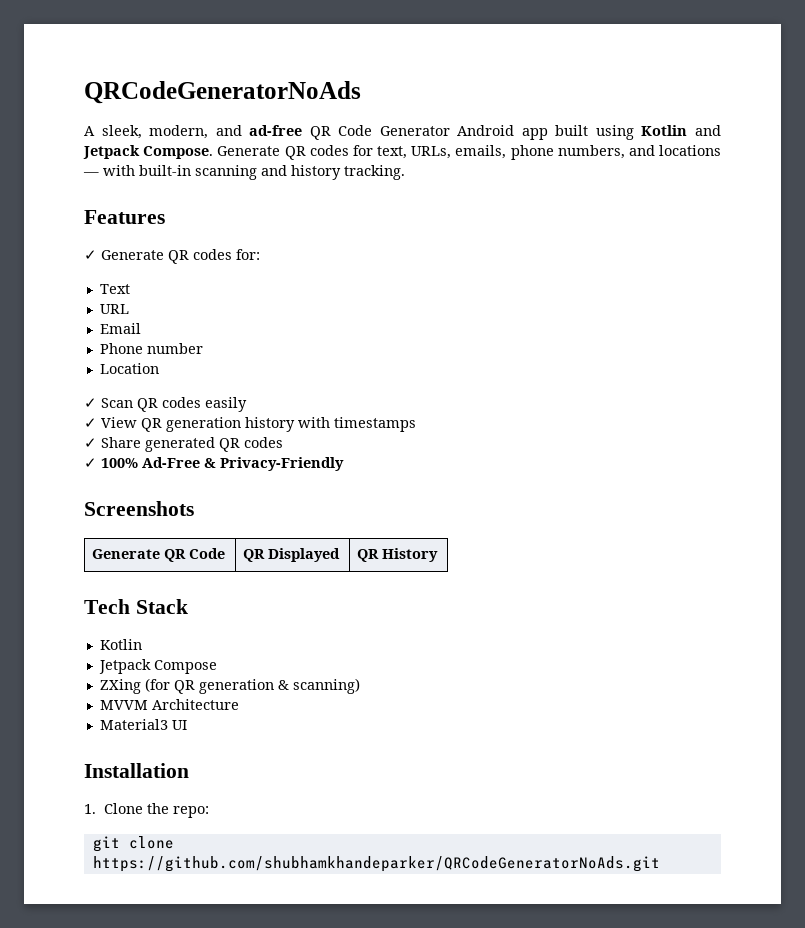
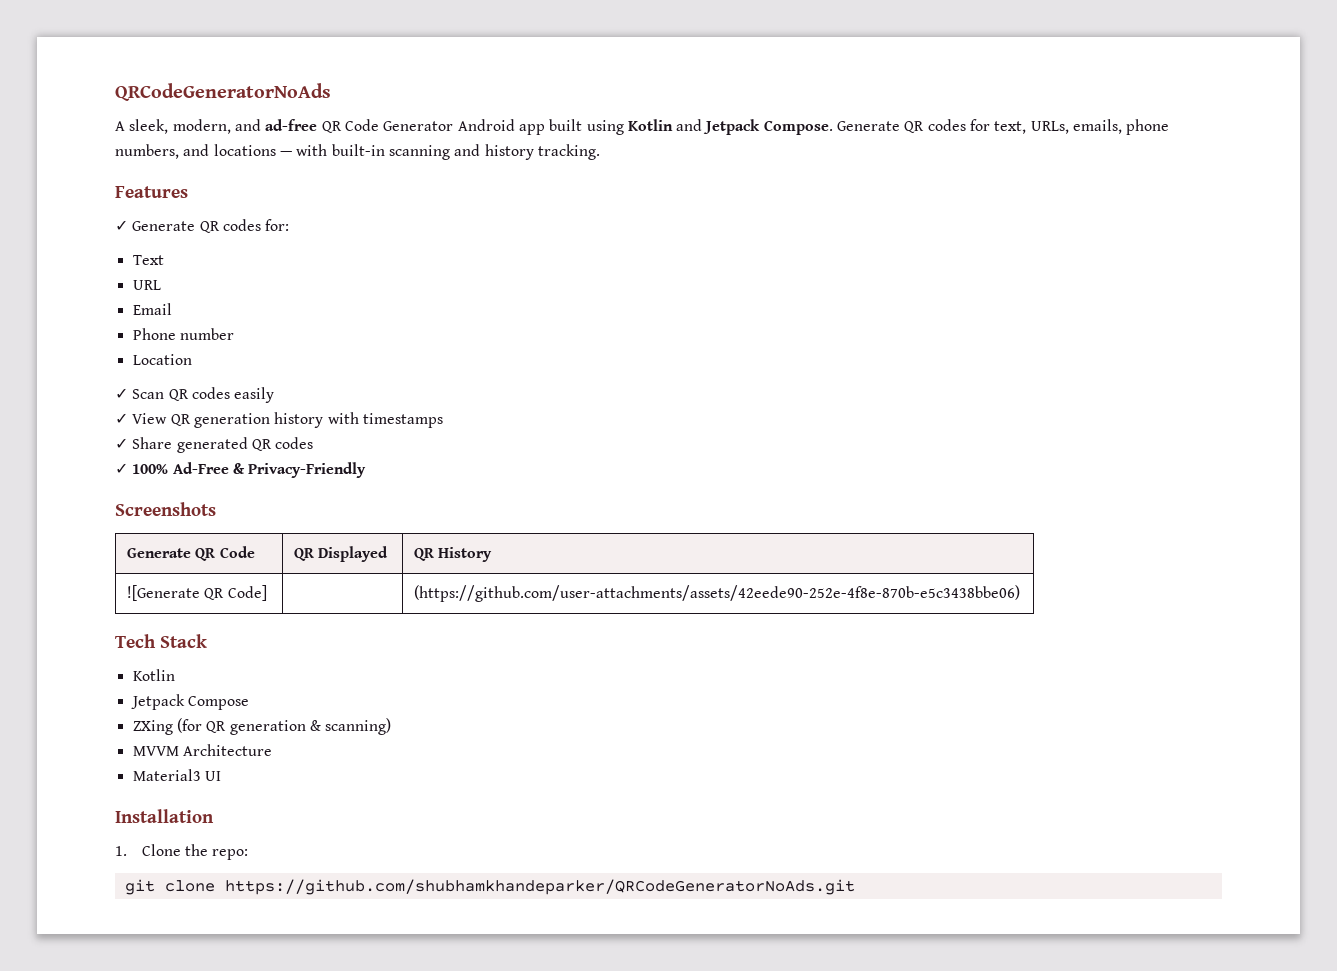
+ ![Generate QR Code] | | (https://github.com/user-attachments/assets/42eede90-252e-4f8e-870b-e5c3438bbe06)

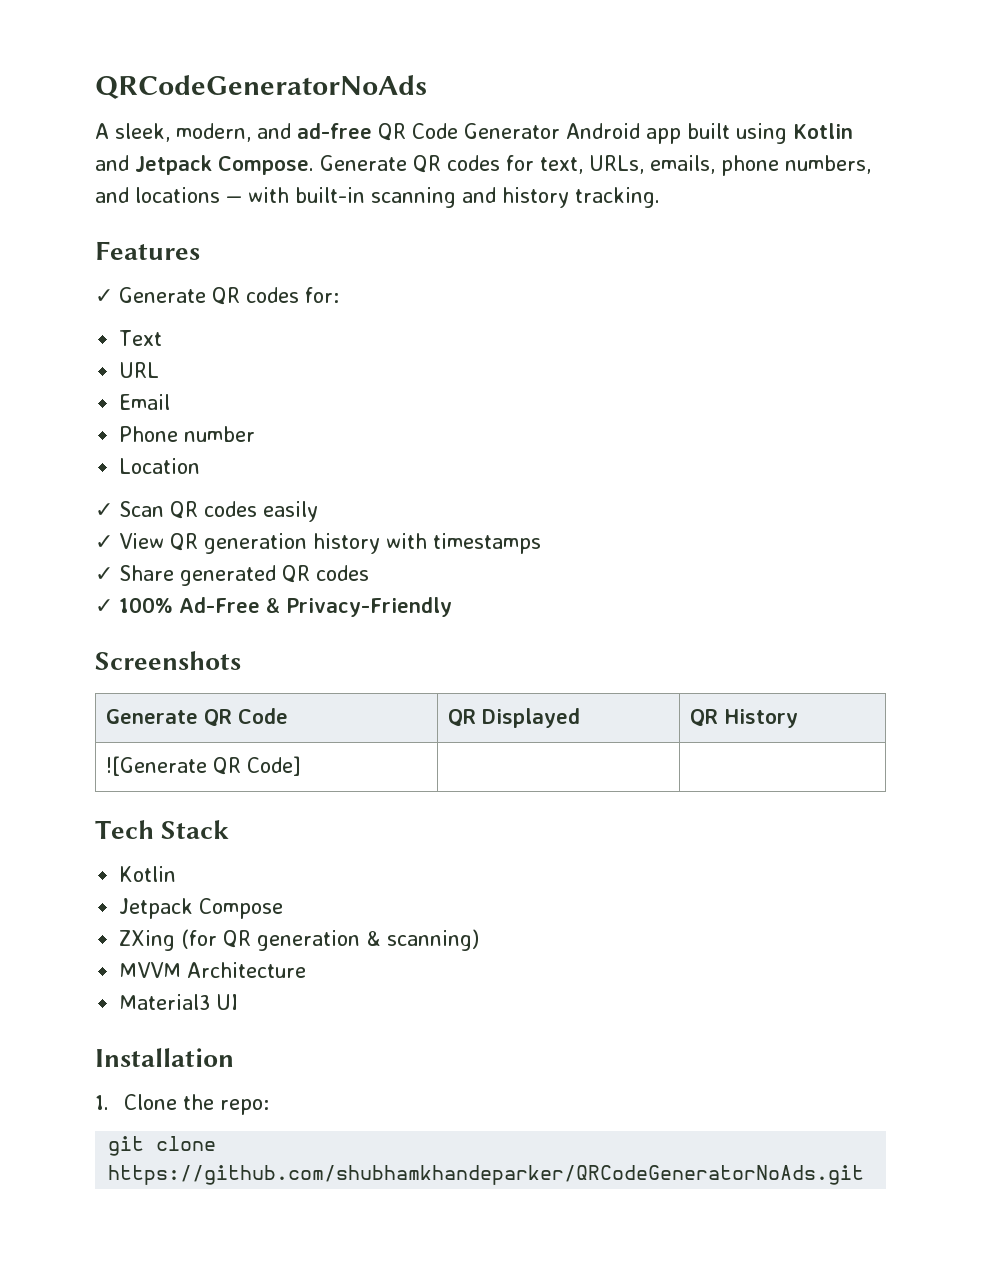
- ![Generate QR Code] | | (https://github.com/user-attachments/assets/42eede90-252e-4f8e-870b-e5c3438bbe06)
+ ![Generate QR Code] | |

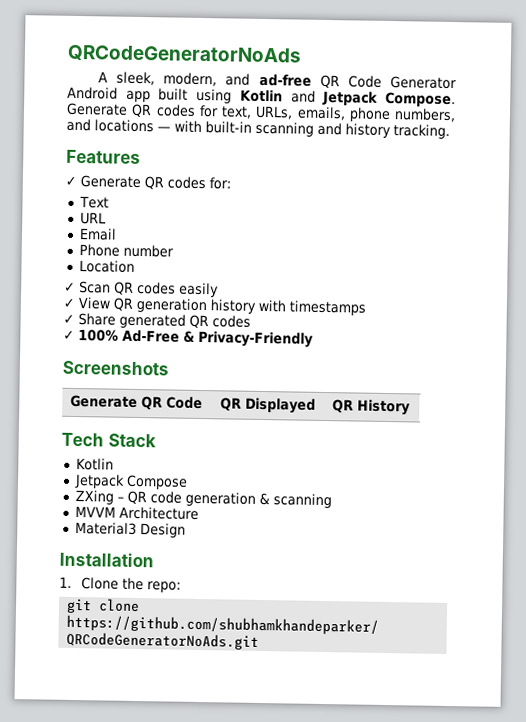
- ![Generate QR Code] | |
- ZXing (for QR generation & scanning)
+ ZXing – QR code generation & scanning
- Material3 UI
+ Material3 Design

